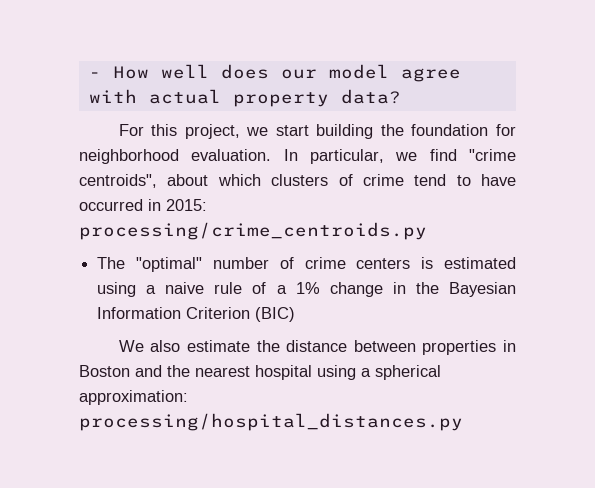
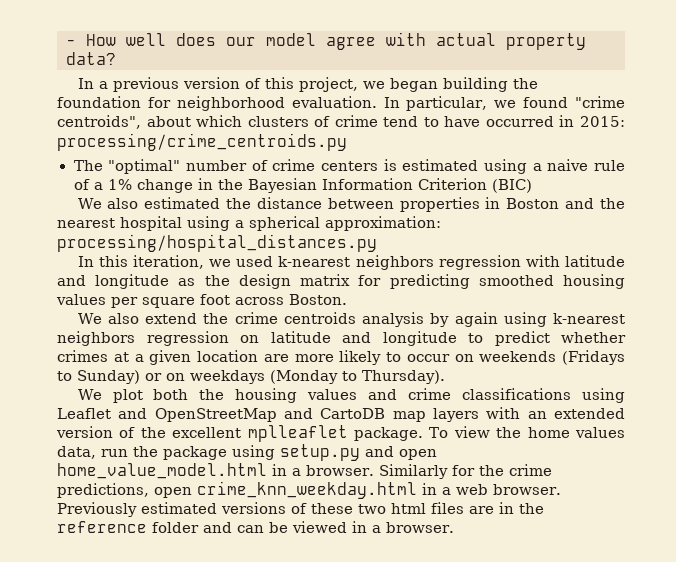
- For this project, we start building the foundation for neighborhood evaluation.
+ In a previous version of this project, we began building the foundation for neighborhood evaluation.
- In particular, we find "crime centroids", about which clusters of crime tend to have occurred in 2015: processing/crime_centroids.py
+ In particular, we found "crime centroids", about which clusters of crime tend to have occurred in 2015: processing/crime_centroids.py
- We also estimate the distance between properties in Boston and the nearest hospital using a spherical approximation: processing/hospital_distances.py
+ We also estimated the distance between properties in Boston and the nearest hospital using a spherical approximation: processing/hospital_distances.py
+ In this iteration, we used k-nearest neighbors regression with latitude and longitude as the design matrix for predicting smoothed housing values per square foot across Boston.
+ We also extend the crime centroids analysis by again using k-nearest neighbors regression on latitude and longitude to predict whether crimes at a given location are more likely to occur on weekends (Fridays to Sunday) or on weekdays (Monday to Thursday).
+ We plot both the housing values and crime classifications using Leaflet and OpenStreetMap and CartoDB map layers with an extended version of the excellent mplleaflet package. To view the home values data, run the package using setup.py and open home_value_model.html in a browser. Similarly for the crime predictions, open crime_knn_weekday.html in a web browser. Previously estimated versions of these two html files are in the reference folder and can be viewed in a browser.

